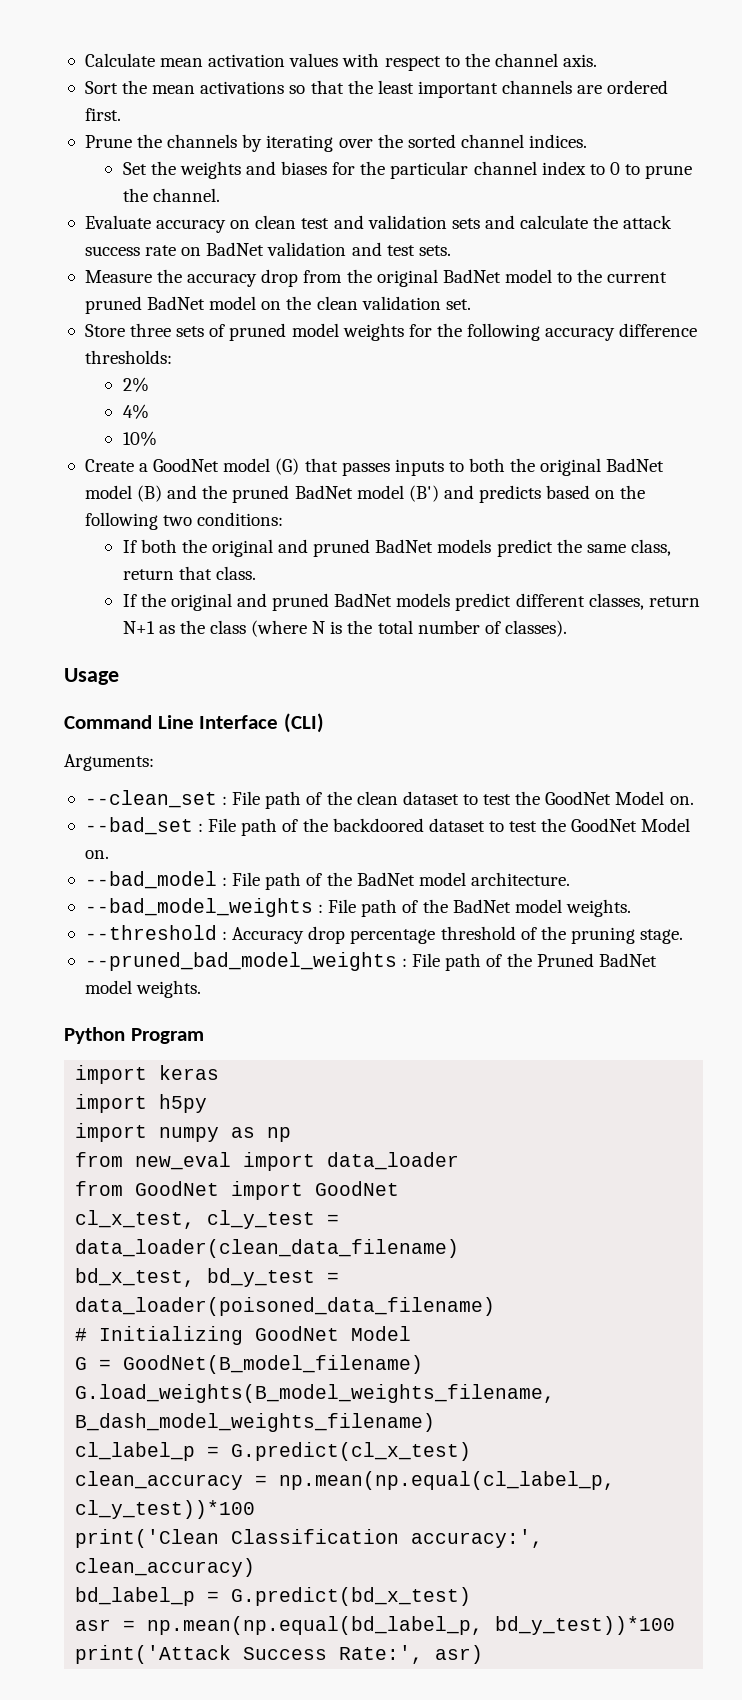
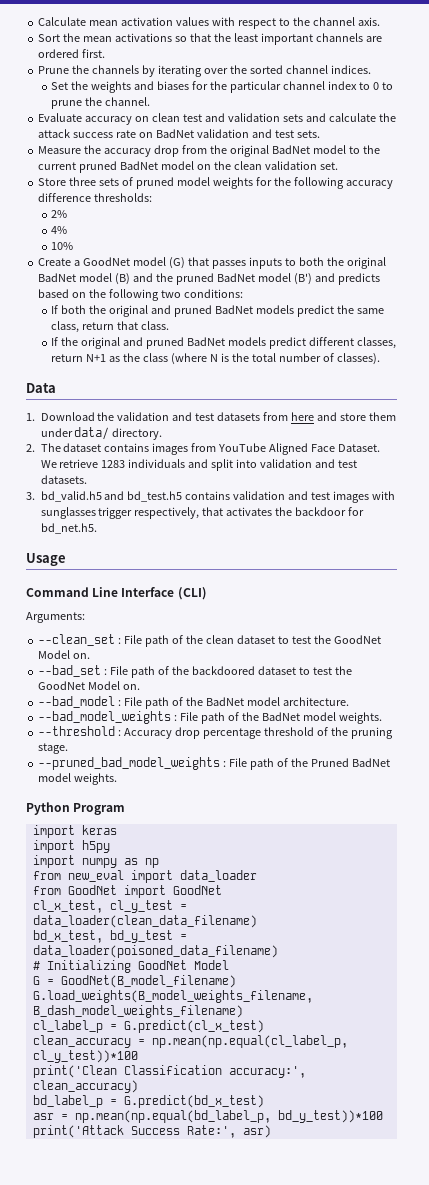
+ Data
+ 1. Download the validation and test datasets from here and store them under data/ directory.
+ 2. The dataset contains images from YouTube Aligned Face Dataset. We retrieve 1283 individuals and split into validation and test datasets.
+ 3. bd_valid.h5 and bd_test.h5 contains validation and test images with sunglasses trigger respectively, that activates the backdoor for bd_net.h5.

